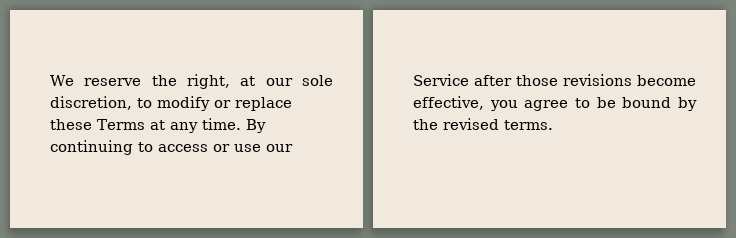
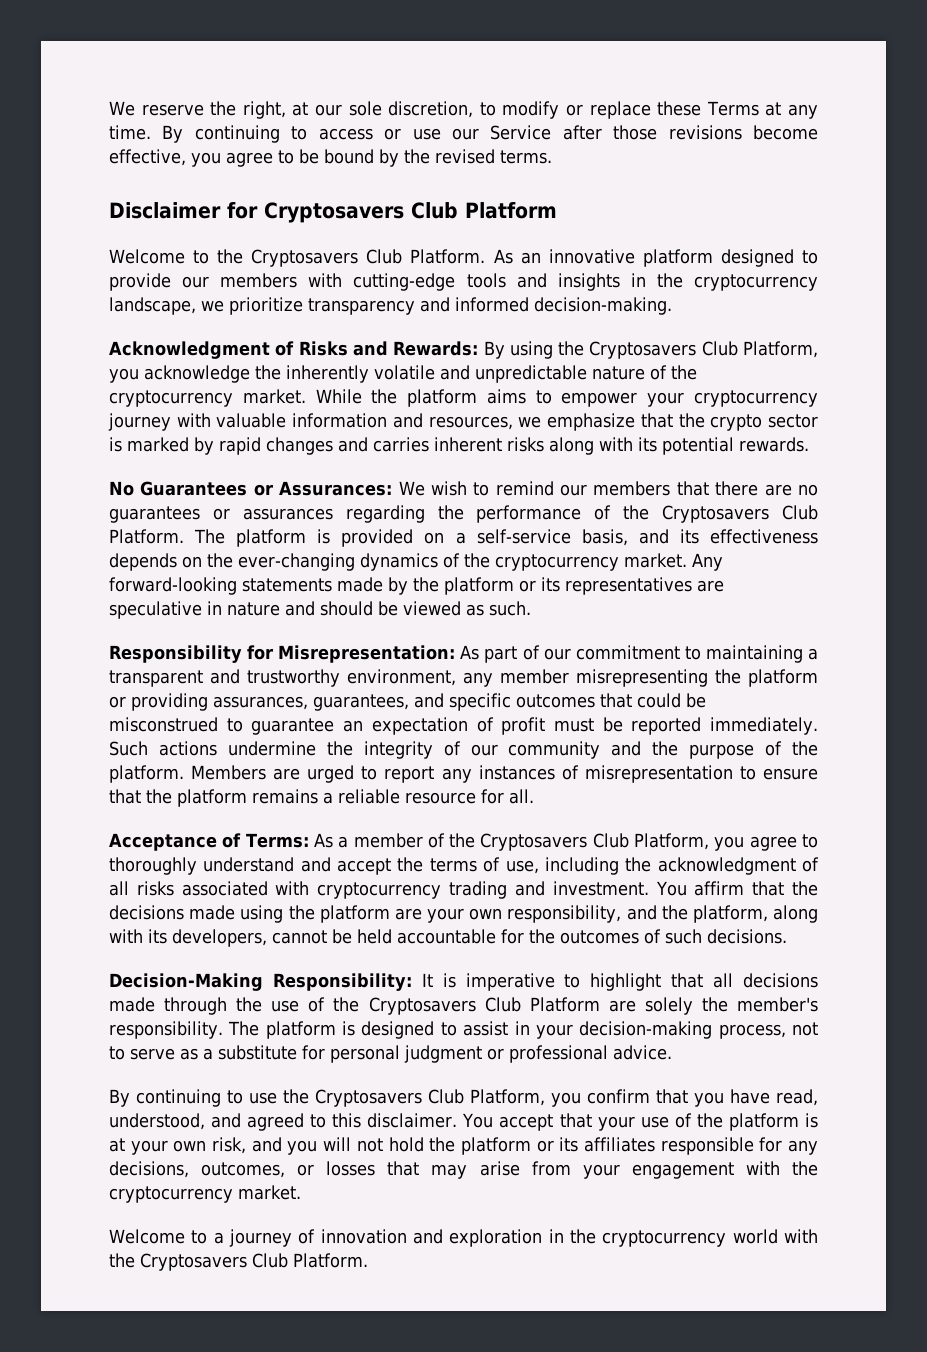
+ Disclaimer for Cryptosavers Club Platform
+ Welcome to the Cryptosavers Club Platform. As an innovative platform designed to provide our members with cutting-edge tools and insights in the cryptocurrency landscape, we prioritize transparency and informed decision-making.
+ Acknowledgment of Risks and Rewards: By using the Cryptosavers Club Platform, you acknowledge the inherently volatile and unpredictable nature of the cryptocurrency market. While the platform aims to empower your cryptocurrency journey with valuable information and resources, we emphasize that the crypto sector is marked by rapid changes and carries inherent risks along with its potential rewards.
+ No Guarantees or Assurances: We wish to remind our members that there are no guarantees or assurances regarding the performance of the Cryptosavers Club Platform. The platform is provided on a self-service basis, and its effectiveness depends on the ever-changing dynamics of the cryptocurrency market. Any forward-looking statements made by the platform or its representatives are speculative in nature and should be viewed as such.
+ Responsibility for Misrepresentation: As part of our commitment to maintaining a transparent and trustworthy environment, any member misrepresenting the platform or providing assurances, guarantees, and specific outcomes that could be misconstrued to guarantee an expectation of profit must be reported immediately. Such actions undermine the integrity of our community and the purpose of the platform. Members are urged to report any instances of misrepresentation to ensure that the platform remains a reliable resource for all.
+ Acceptance of Terms: As a member of the Cryptosavers Club Platform, you agree to thoroughly understand and accept the terms of use, including the acknowledgment of all risks associated with cryptocurrency trading and investment. You affirm that the decisions made using the platform are your own responsibility, and the platform, along with its developers, cannot be held accountable for the outcomes of such decisions.
+ Decision-Making Responsibility: It is imperative to highlight that all decisions made through the use of the Cryptosavers Club Platform are solely the member's responsibility. The platform is designed to assist in your decision-making process, not to serve as a substitute for personal judgment or professional advice.
+ By continuing to use the Cryptosavers Club Platform, you confirm that you have read, understood, and agreed to this disclaimer. You accept that your use of the platform is at your own risk, and you will not hold the platform or its affiliates responsible for any decisions, outcomes, or losses that may arise from your engagement with the cryptocurrency market.
+ Welcome to a journey of innovation and exploration in the cryptocurrency world with the Cryptosavers Club Platform.

